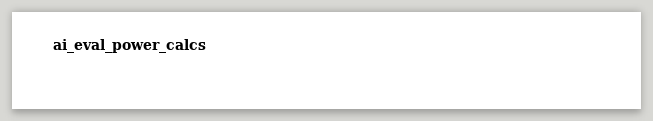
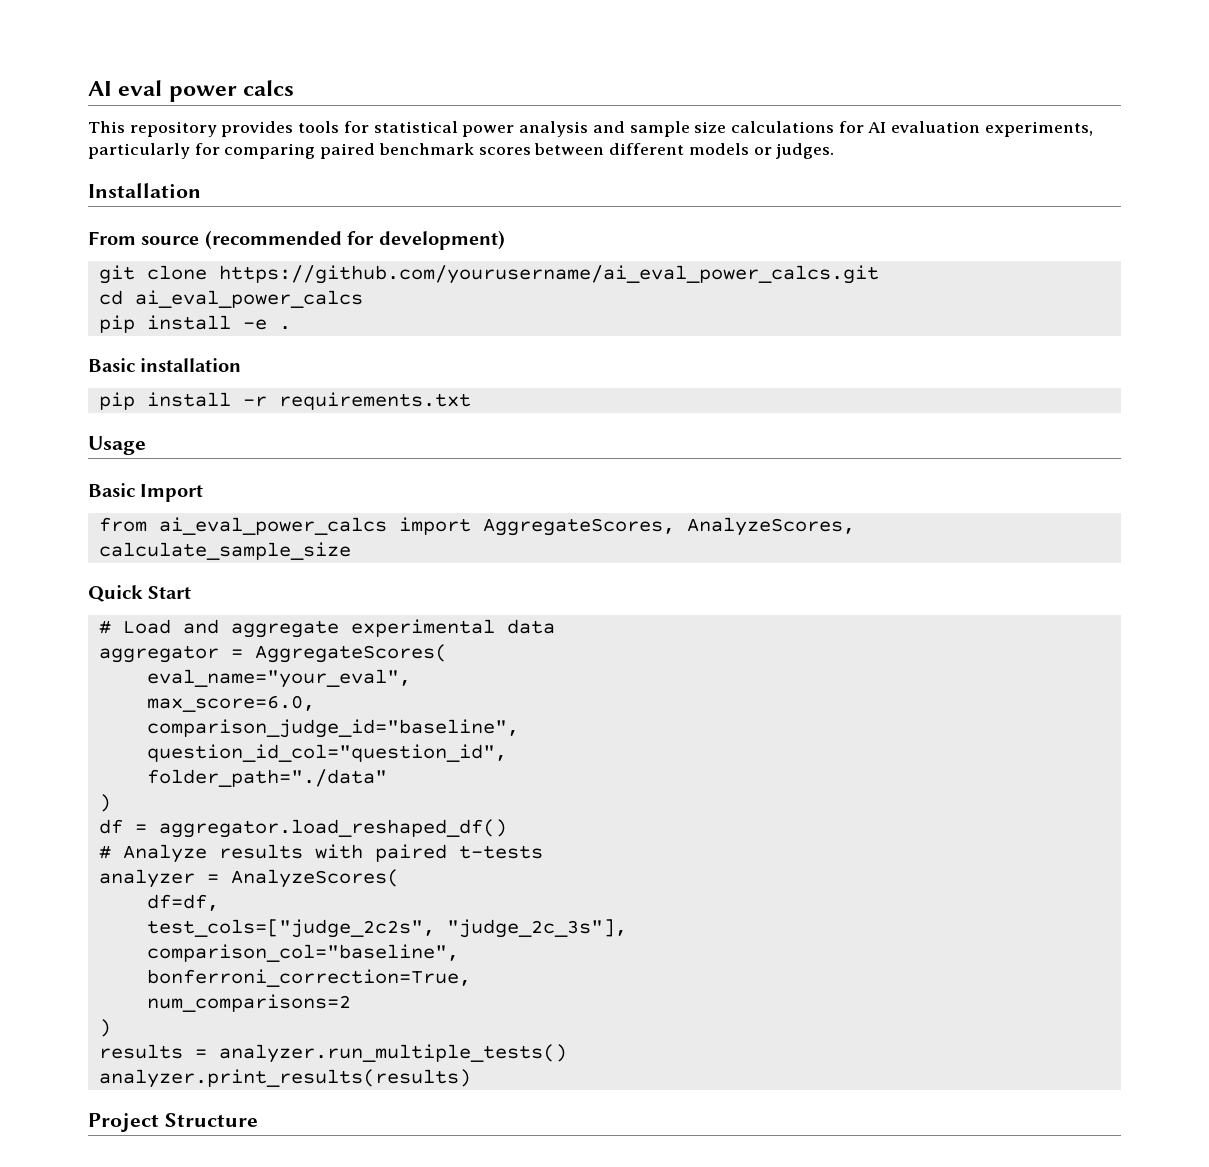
- ai_eval_power_calcs
+ AI eval power calcs
+ This repository provides tools for statistical power analysis and sample size calculations for AI evaluation experiments, particularly for comparing paired benchmark scores between different models or judges.
+ Installation
+ From source (recommended for development)
+ git clone https://github.com/yourusername/ai_eval_power_calcs.git
+ cd ai_eval_power_calcs
+ pip install -e .
+ Basic installation
+ pip install -r requirements.txt
+ Usage
+ Basic Import
+ from ai_eval_power_calcs import AggregateScores, AnalyzeScores, calculate_sample_size
+ Quick Start
+ # Load and aggregate experimental data
+ aggregator = AggregateScores(
+ eval_name="your_eval",
+ max_score=6.0,
+ comparison_judge_id="baseline",
+ question_id_col="question_id",
+ folder_path="./data"
+ )
+ df = aggregator.load_reshaped_df()
+ # Analyze results with paired t-tests
+ analyzer = AnalyzeScores(
+ df=df,
+ test_cols=["judge_2c2s", "judge_2c_3s"],
+ comparison_col="baseline",
+ bonferroni_correction=True,
+ num_comparisons=2
+ )
+ results = analyzer.run_multiple_tests()
+ analyzer.print_results(results)
+ Project Structure

